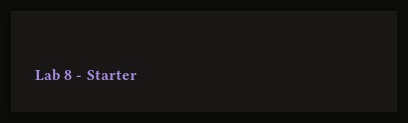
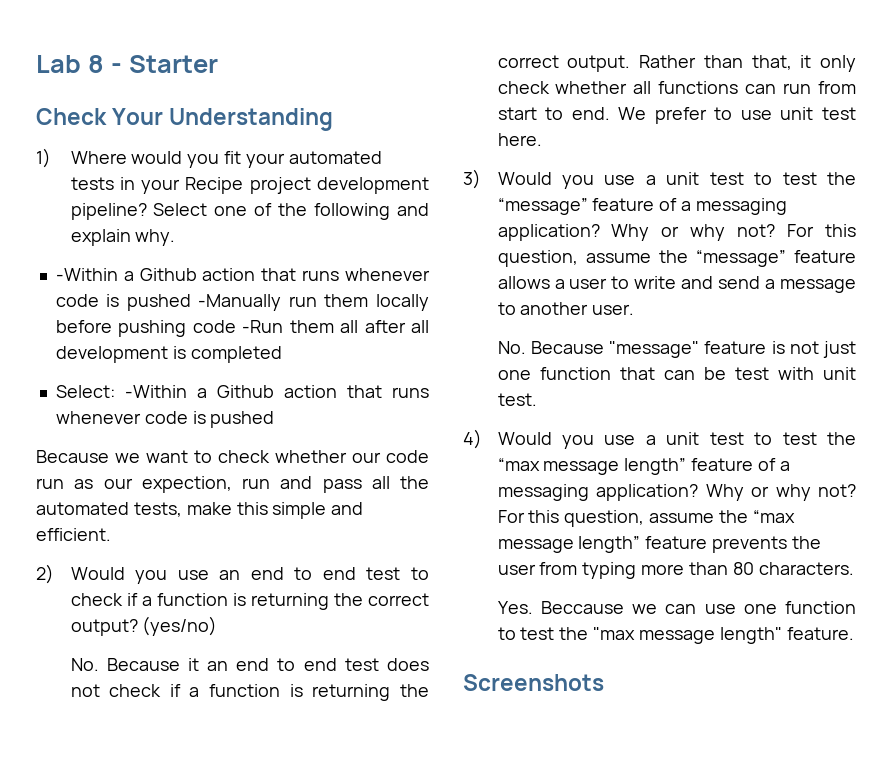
+ Check Your Understanding
+ 1) Where would you fit your automated tests in your Recipe project development pipeline? Select one of the following and explain why.
+ -Within a Github action that runs whenever code is pushed -Manually run them locally before pushing code -Run them all after all development is completed
+ Select: -Within a Github action that runs whenever code is pushed
+ Because we want to check whether our code run as our expection, run and pass all the automated tests, make this simple and efficient.
+ 2) Would you use an end to end test to check if a function is returning the correct output? (yes/no)
+ No. Because it an end to end test does not check if a function is returning the correct output. Rather than that, it only check whether all functions can run from start to end. We prefer to use unit test here.
+ 3) Would you use a unit test to test the “message” feature of a messaging application? Why or why not? For this question, assume the “message” feature allows a user to write and send a message to another user.
+ No. Because "message" feature is not just one function that can be test with unit test.
+ 4) Would you use a unit test to test the “max message length” feature of a messaging application? Why or why not? For this question, assume the “max message length” feature prevents the user from typing more than 80 characters.
+ Yes. Beccause we can use one function to test the "max message length" feature.
+ Screenshots

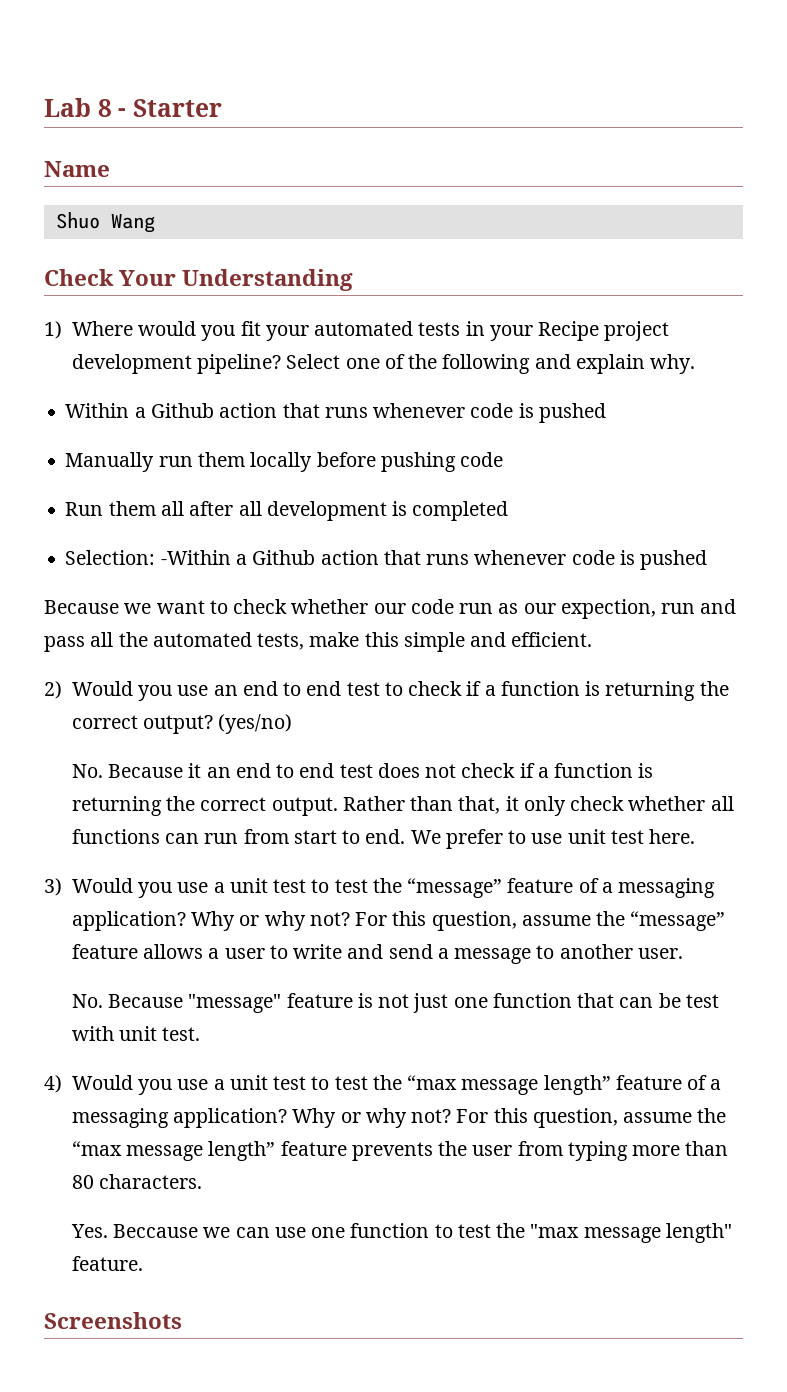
+ Name
+ Shuo Wang
- -Within a Github action that runs whenever code is pushed -Manually run them locally before pushing code -Run them all after all development is completed
+ Within a Github action that runs whenever code is pushed
+ Manually run them locally before pushing code
+ Run them all after all development is completed
- Select: -Within a Github action that runs whenever code is pushed
+ Selection: -Within a Github action that runs whenever code is pushed

